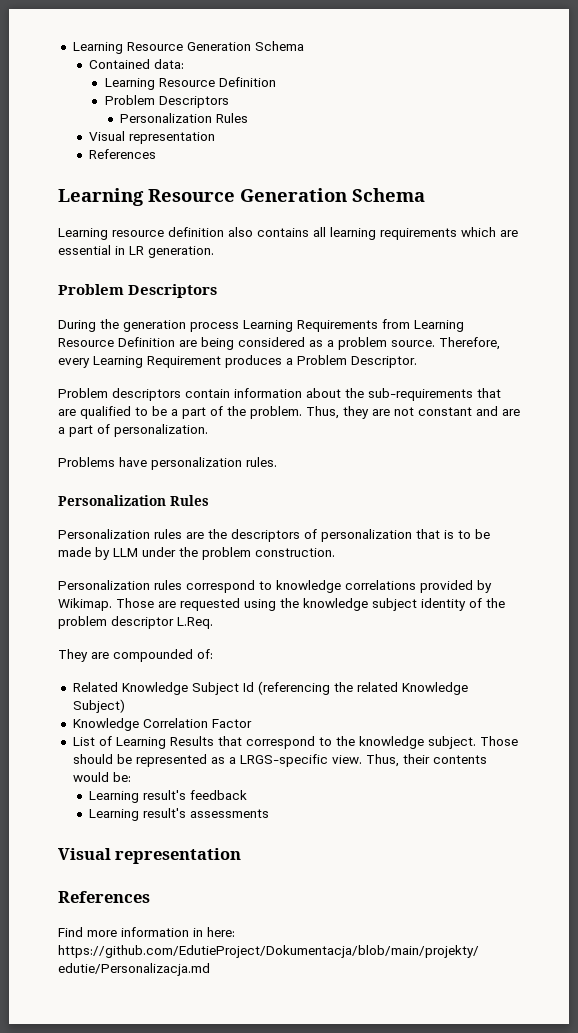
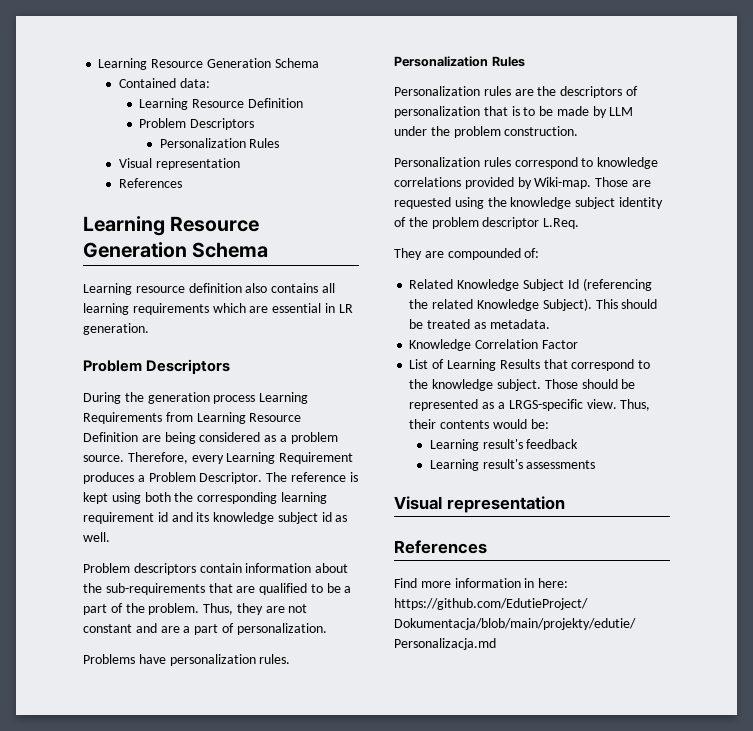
+ The reference is kept using both the corresponding learning requirement id and its knowledge subject id as well.
- Personalization rules correspond to knowledge correlations provided by Wikimap.
+ Personalization rules correspond to knowledge correlations provided by Wiki-map.
- Related Knowledge Subject Id (referencing the related Knowledge Subject)
+ Related Knowledge Subject Id (referencing the related Knowledge Subject). This should be treated as metadata.

